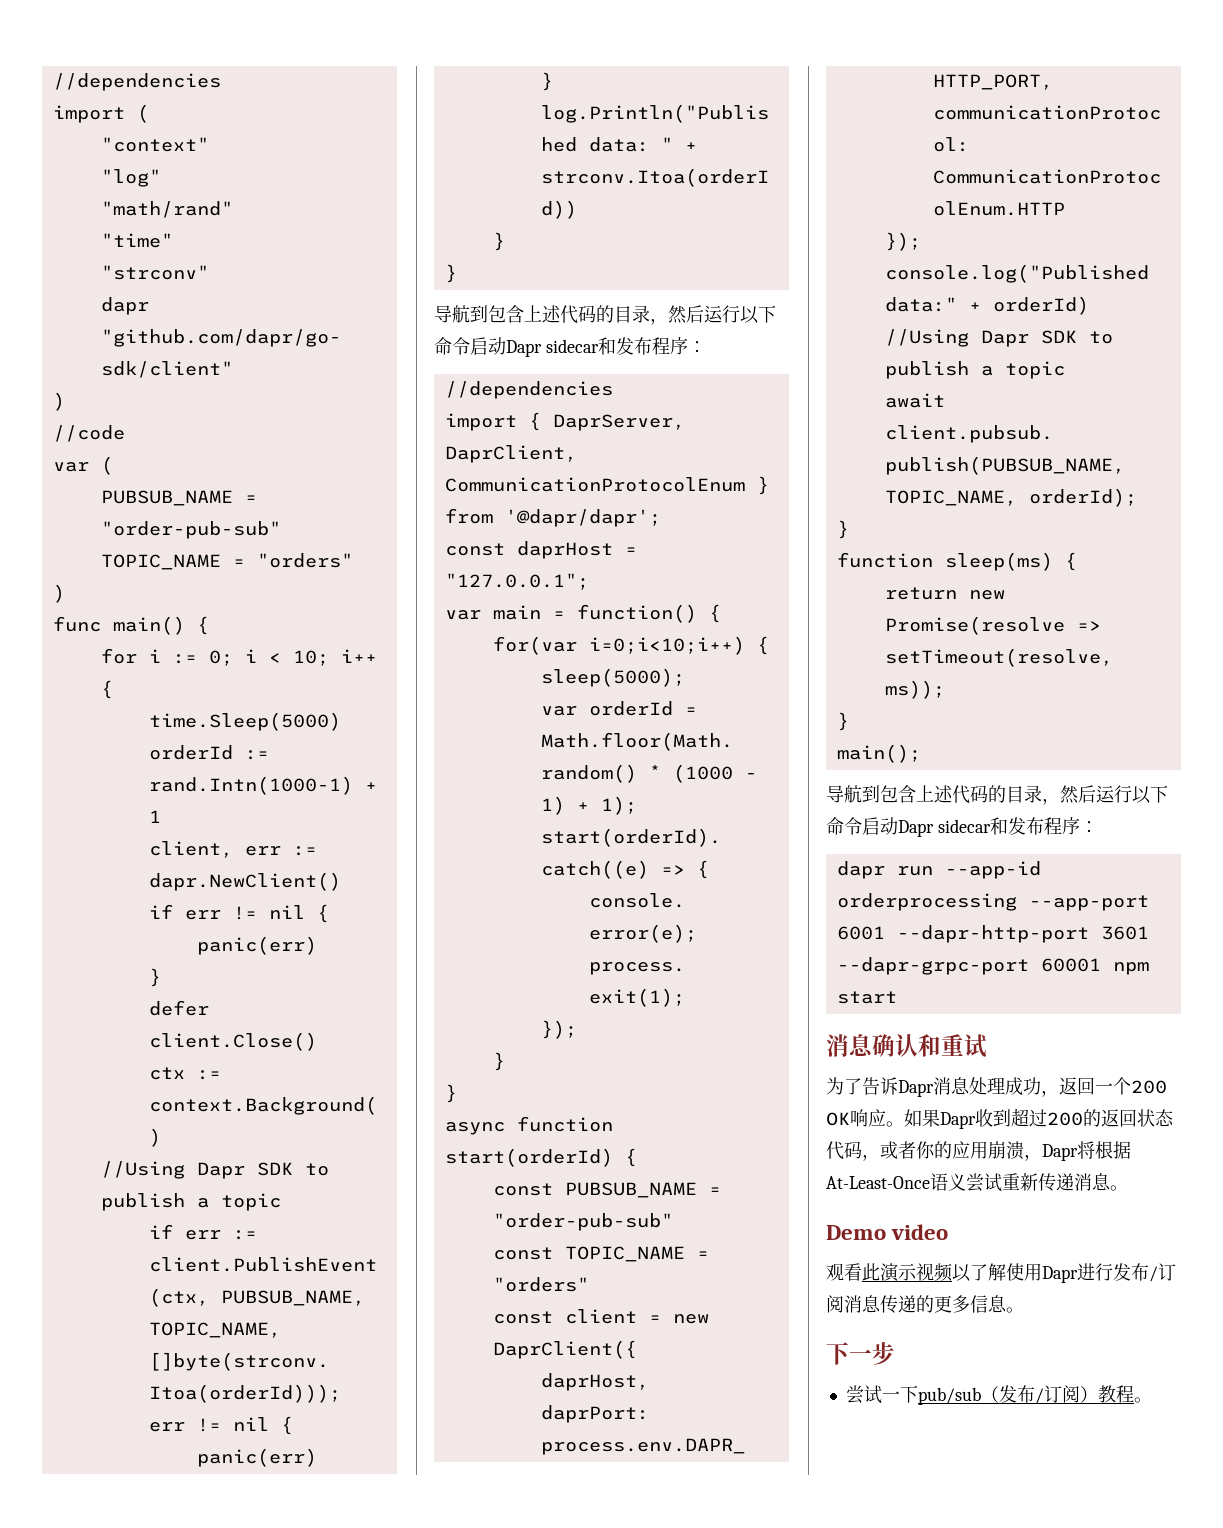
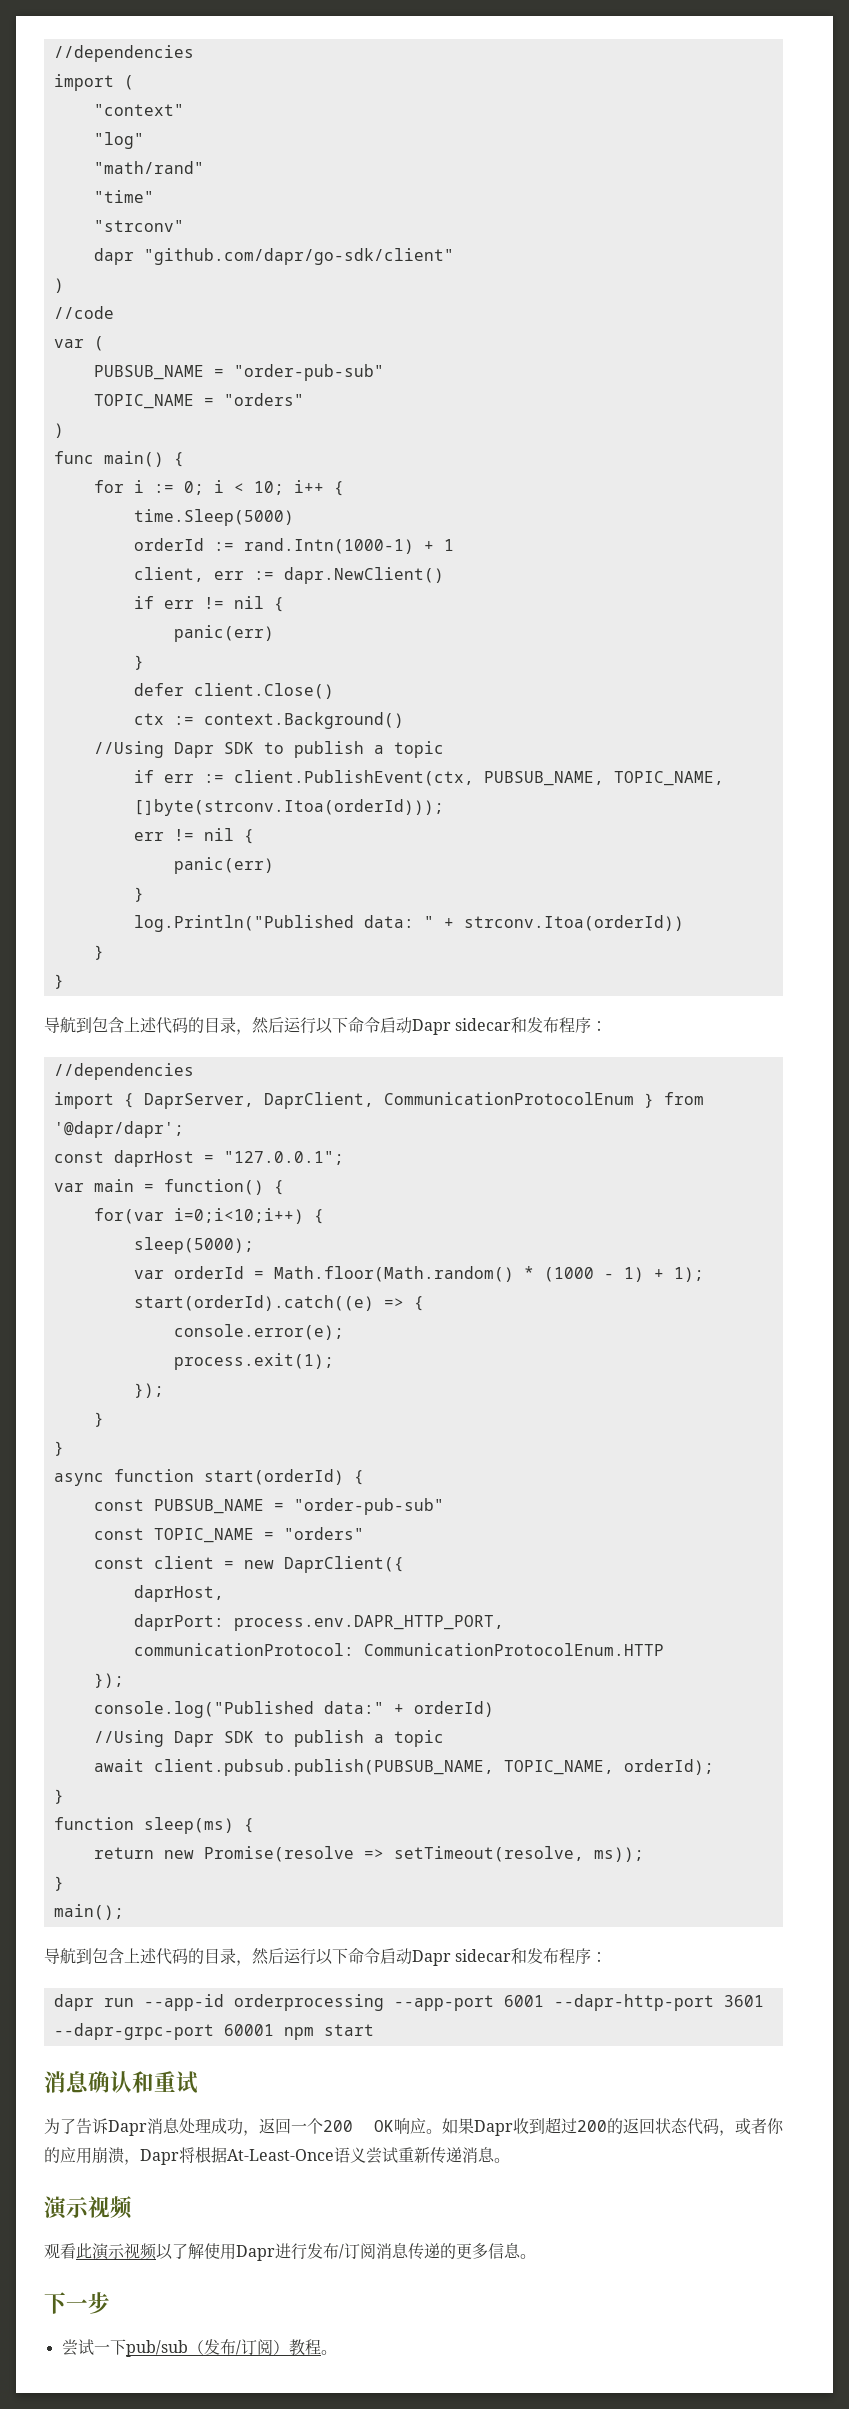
  如果Dapr收到超过200的返回状态代码，或者你的应用崩溃，Dapr将根据At-Least-Once语义尝试重新传递消息。
- Demo video
+ 演示视频

